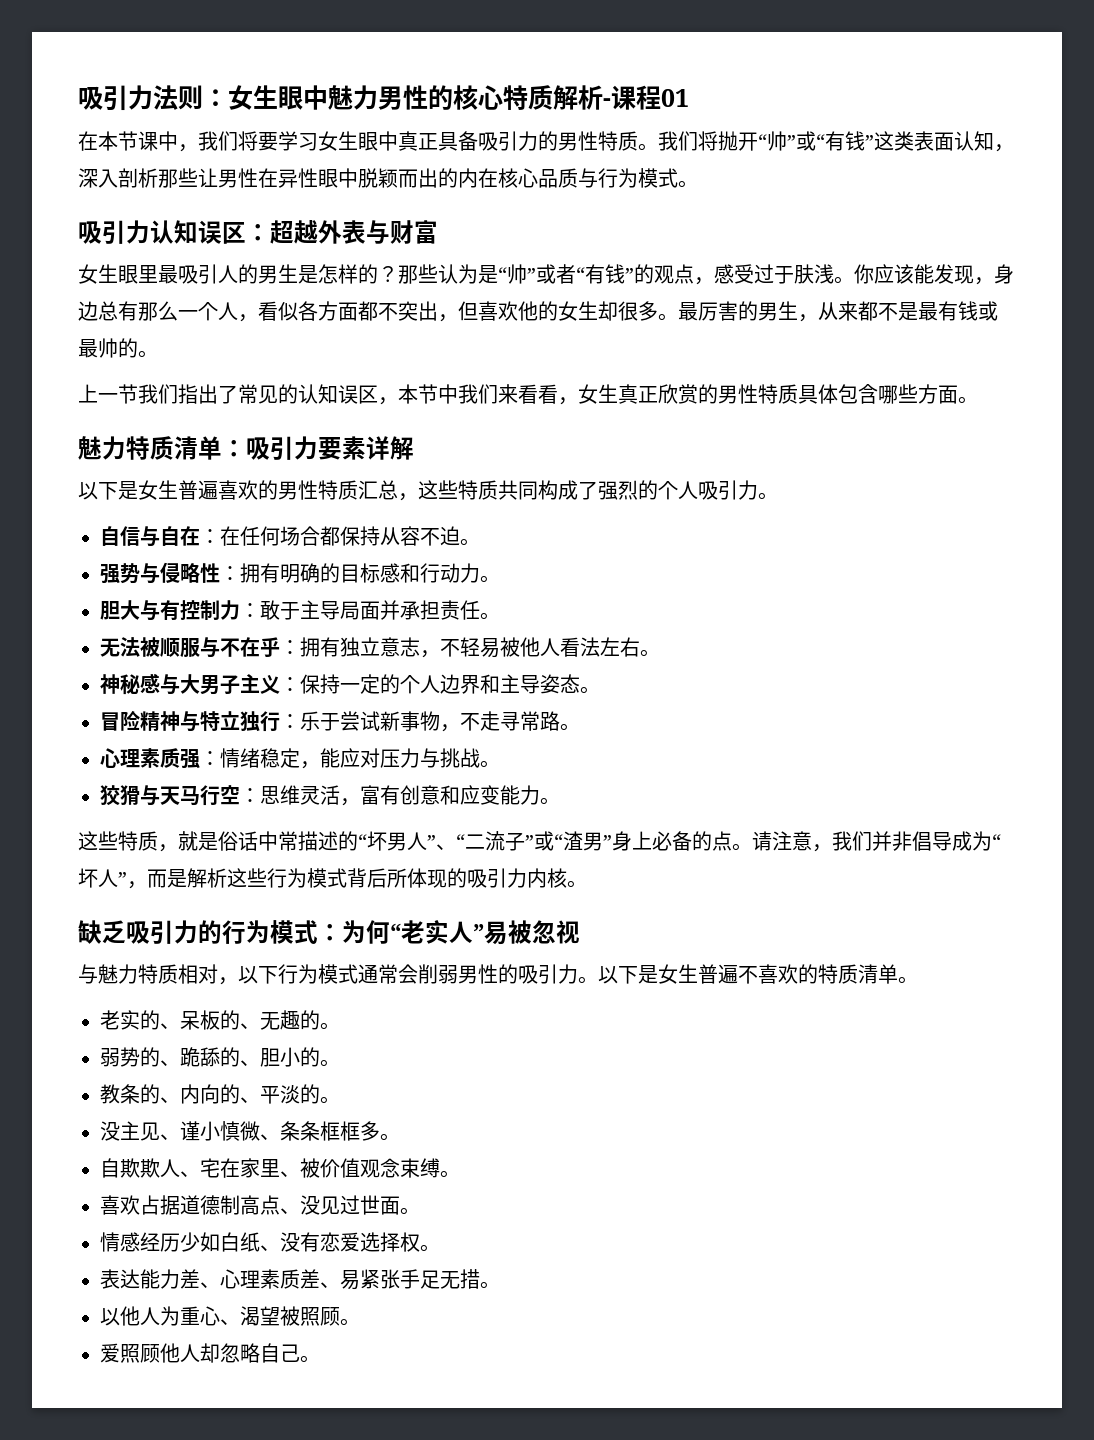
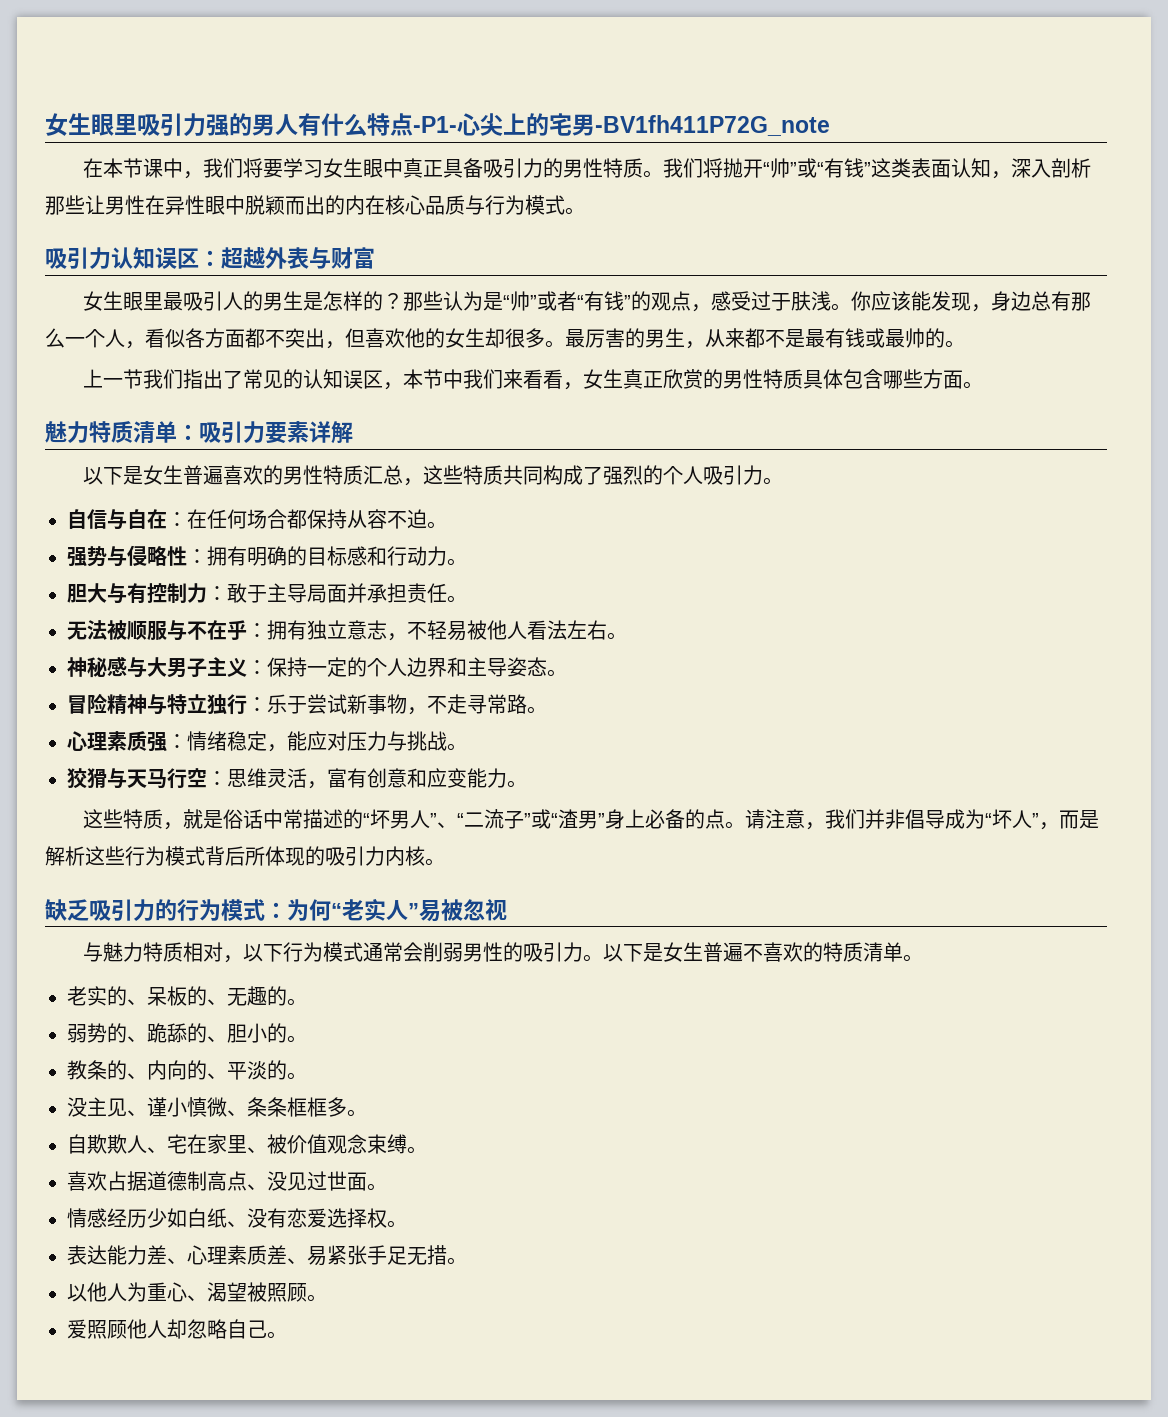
- 吸引力法则：女生眼中魅力男性的核心特质解析-课程01
+ 女生眼里吸引力强的男人有什么特点-P1-心尖上的宅男-BV1fh411P72G_note

